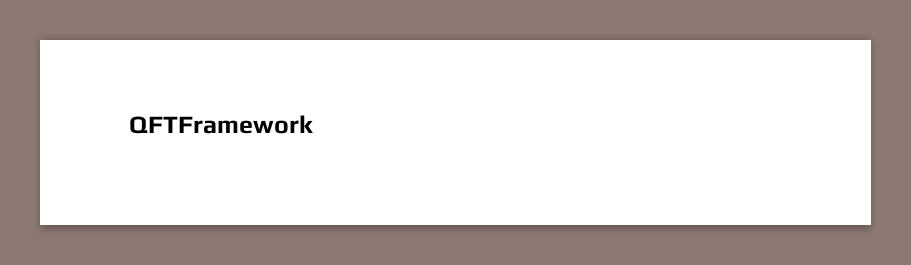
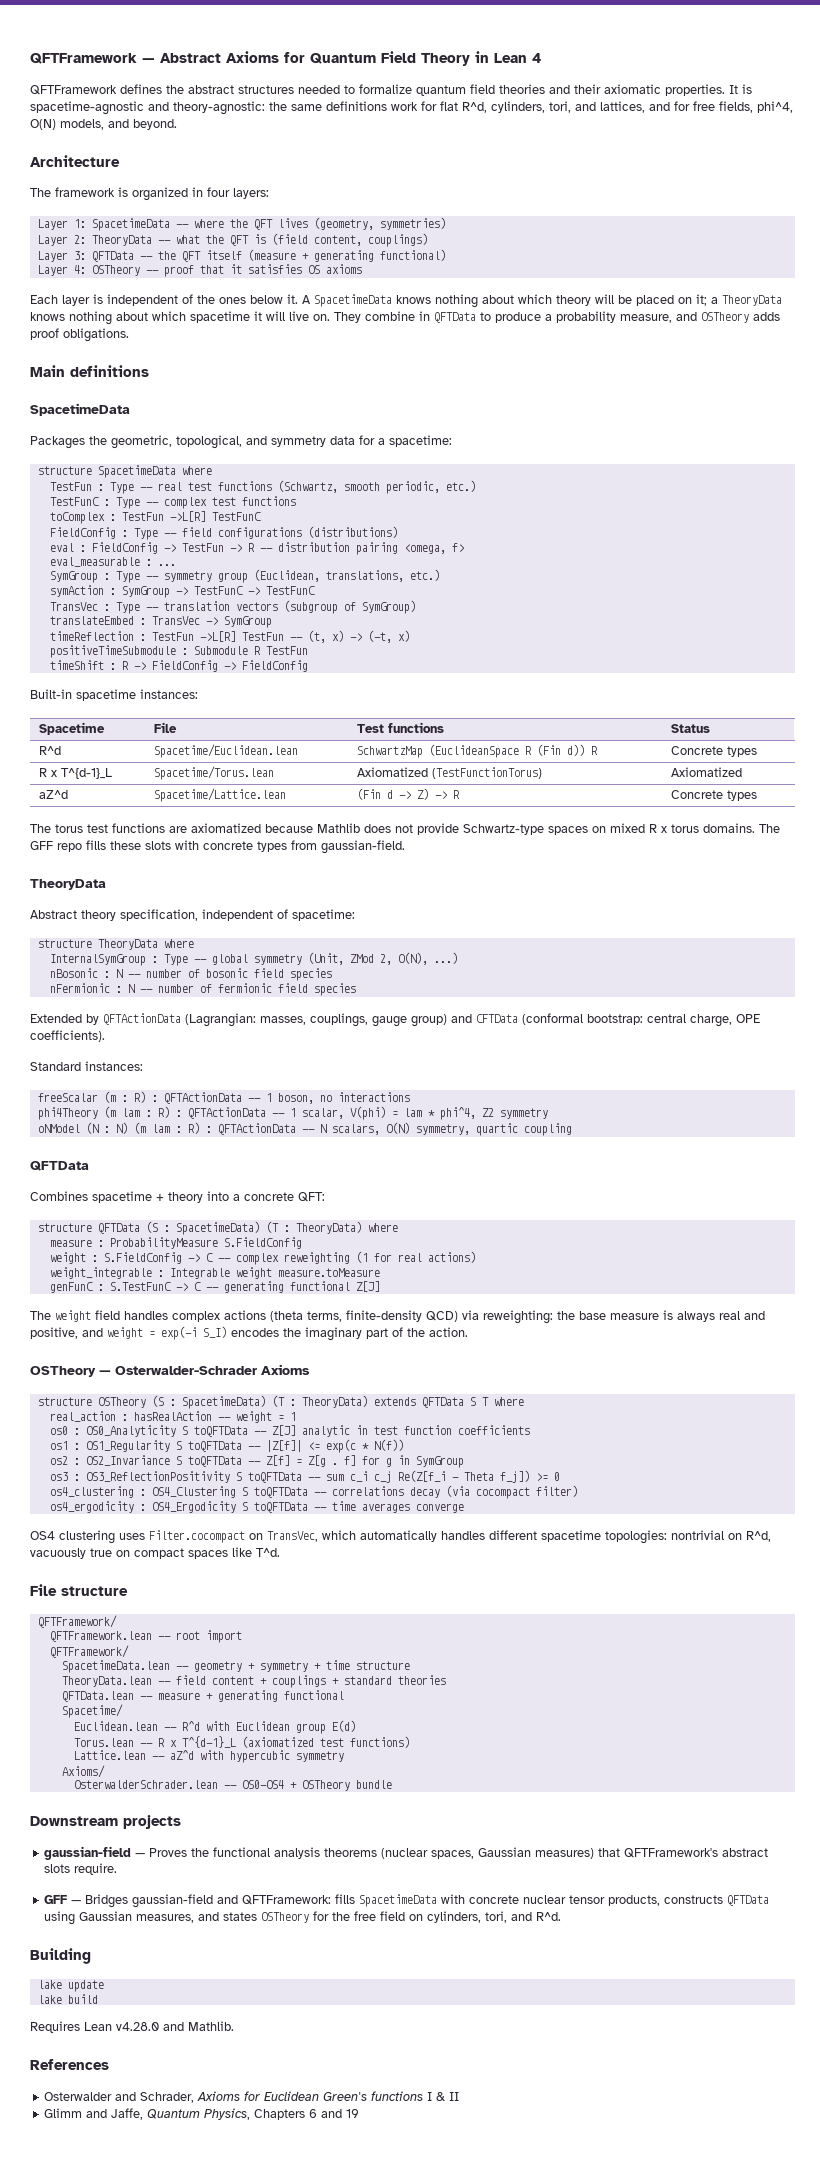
- QFTFramework
+ QFTFramework — Abstract Axioms for Quantum Field Theory in Lean 4
+ QFTFramework defines the abstract structures needed to formalize quantum field theories and their axiomatic properties. It is spacetime-agnostic and theory-agnostic: the same definitions work for flat R^d, cylinders, tori, and lattices, and for free fields, phi^4, O(N) models, and beyond.
+ Architecture
+ The framework is organized in four layers:
+ Layer 1: SpacetimeData -- where the QFT lives (geometry, symmetries)
+ Layer 2: TheoryData -- what the QFT is (field content, couplings)
+ Layer 3: QFTData -- the QFT itself (measure + generating functional)
+ Layer 4: OSTheory -- proof that it satisfies OS axioms
+ Each layer is independent of the ones below it. A SpacetimeData knows nothing about which theory will be placed on it; a TheoryData knows nothing about which spacetime it will live on. They combine in QFTData to produce a probability measure, and OSTheory adds proof obligations.
+ Main definitions
+ SpacetimeData
+ Packages the geometric, topological, and symmetry data for a spacetime:
+ structure SpacetimeData where
+ TestFun : Type -- real test functions (Schwartz, smooth periodic, etc.)
+ TestFunC : Type -- complex test functions
+ toComplex : TestFun ->L[R] TestFunC
+ FieldConfig : Type -- field configurations (distributions)
+ eval : FieldConfig -> TestFun -> R -- distribution pairing <omega, f>
+ eval_measurable : ...
+ SymGroup : Type -- symmetry group (Euclidean, translations, etc.)
+ symAction : SymGroup -> TestFunC -> TestFunC
+ TransVec : Type -- translation vectors (subgroup of SymGroup)
+ translateEmbed : TransVec -> SymGroup
+ timeReflection : TestFun ->L[R] TestFun -- (t, x) -> (-t, x)
+ positiveTimeSubmodule : Submodule R TestFun
+ timeShift : R -> FieldConfig -> FieldConfig
+ Built-in spacetime instances:
+ Spacetime | File | Test functions | Status
+ R^d | Spacetime/Euclidean.lean | SchwartzMap (EuclideanSpace R (Fin d)) R | Concrete types
+ R x T^{d-1}_L | Spacetime/Torus.lean | Axiomatized (TestFunctionTorus) | Axiomatized
+ aZ^d | Spacetime/Lattice.lean | (Fin d -> Z) -> R | Concrete types
+ The torus test functions are axiomatized because Mathlib does not provide Schwartz-type spaces on mixed R x torus domains. The GFF repo fills these slots with concrete types from gaussian-field.
+ TheoryData
+ Abstract theory specification, independent of spacetime:
+ structure TheoryData where
+ InternalSymGroup : Type -- global symmetry (Unit, ZMod 2, O(N), ...)
+ nBosonic : N -- number of bosonic field species
+ nFermionic : N -- number of fermionic field species
+ Extended by QFTActionData (Lagrangian: masses, couplings, gauge group) and CFTData (conformal bootstrap: central charge, OPE coefficients).
+ Standard instances:
+ freeScalar (m : R) : QFTActionData -- 1 boson, no interactions
+ phi4Theory (m lam : R) : QFTActionData -- 1 scalar, V(phi) = lam * phi^4, Z2 symmetry
+ oNModel (N : N) (m lam : R) : QFTActionData -- N scalars, O(N) symmetry, quartic coupling
+ QFTData
+ Combines spacetime + theory into a concrete QFT:
+ structure QFTData (S : SpacetimeData) (T : TheoryData) where
+ measure : ProbabilityMeasure S.FieldConfig
+ weight : S.FieldConfig -> C -- complex reweighting (1 for real actions)
+ weight_integrable : Integrable weight measure.toMeasure
+ genFunC : S.TestFunC -> C -- generating functional Z[J]
+ The weight field handles complex actions (theta terms, finite-density QCD) via reweighting: the base measure is always real and positive, and weight = exp(-i S_I) encodes the imaginary part of the action.
+ OSTheory — Osterwalder-Schrader Axioms
+ structure OSTheory (S : SpacetimeData) (T : TheoryData) extends QFTData S T where
+ real_action : hasRealAction -- weight = 1
+ os0 : OS0_Analyticity S toQFTData -- Z[J] analytic in test function coefficients
+ os1 : OS1_Regularity S toQFTData -- |Z[f]| <= exp(c * N(f))
+ os2 : OS2_Invariance S toQFTData -- Z[f] = Z[g . f] for g in SymGroup
+ os3 : OS3_ReflectionPositivity S toQFTData -- sum c_i c_j Re(Z[f_i - Theta f_j]) >= 0
+ os4_clustering : OS4_Clustering S toQFTData -- correlations decay (via cocompact filter)
+ os4_ergodicity : OS4_Ergodicity S toQFTData -- time averages converge
+ OS4 clustering uses Filter.cocompact on TransVec, which automatically handles different spacetime topologies: nontrivial on R^d, vacuously true on compact spaces like T^d.
+ File structure
+ QFTFramework/
+ QFTFramework.lean -- root import
+ QFTFramework/
+ SpacetimeData.lean -- geometry + symmetry + time structure
+ TheoryData.lean -- field content + couplings + standard theories
+ QFTData.lean -- measure + generating functional
+ Spacetime/
+ Euclidean.lean -- R^d with Euclidean group E(d)
+ Torus.lean -- R x T^{d-1}_L (axiomatized test functions)
+ Lattice.lean -- aZ^d with hypercubic symmetry
+ Axioms/
+ OsterwalderSchrader.lean -- OS0-OS4 + OSTheory bundle
+ Downstream projects
+ gaussian-field — Proves the functional analysis theorems (nuclear spaces, Gaussian measures) that QFTFramework's abstract slots require.
+ GFF — Bridges gaussian-field and QFTFramework: fills SpacetimeData with concrete nuclear tensor products, constructs QFTData using Gaussian measures, and states OSTheory for the free field on cylinders, tori, and R^d.
+ Building
+ lake update
+ lake build
+ Requires Lean v4.28.0 and Mathlib.
+ References
+ Osterwalder and Schrader, Axioms for Euclidean Green's functions I & II
+ Glimm and Jaffe, Quantum Physics, Chapters 6 and 19

